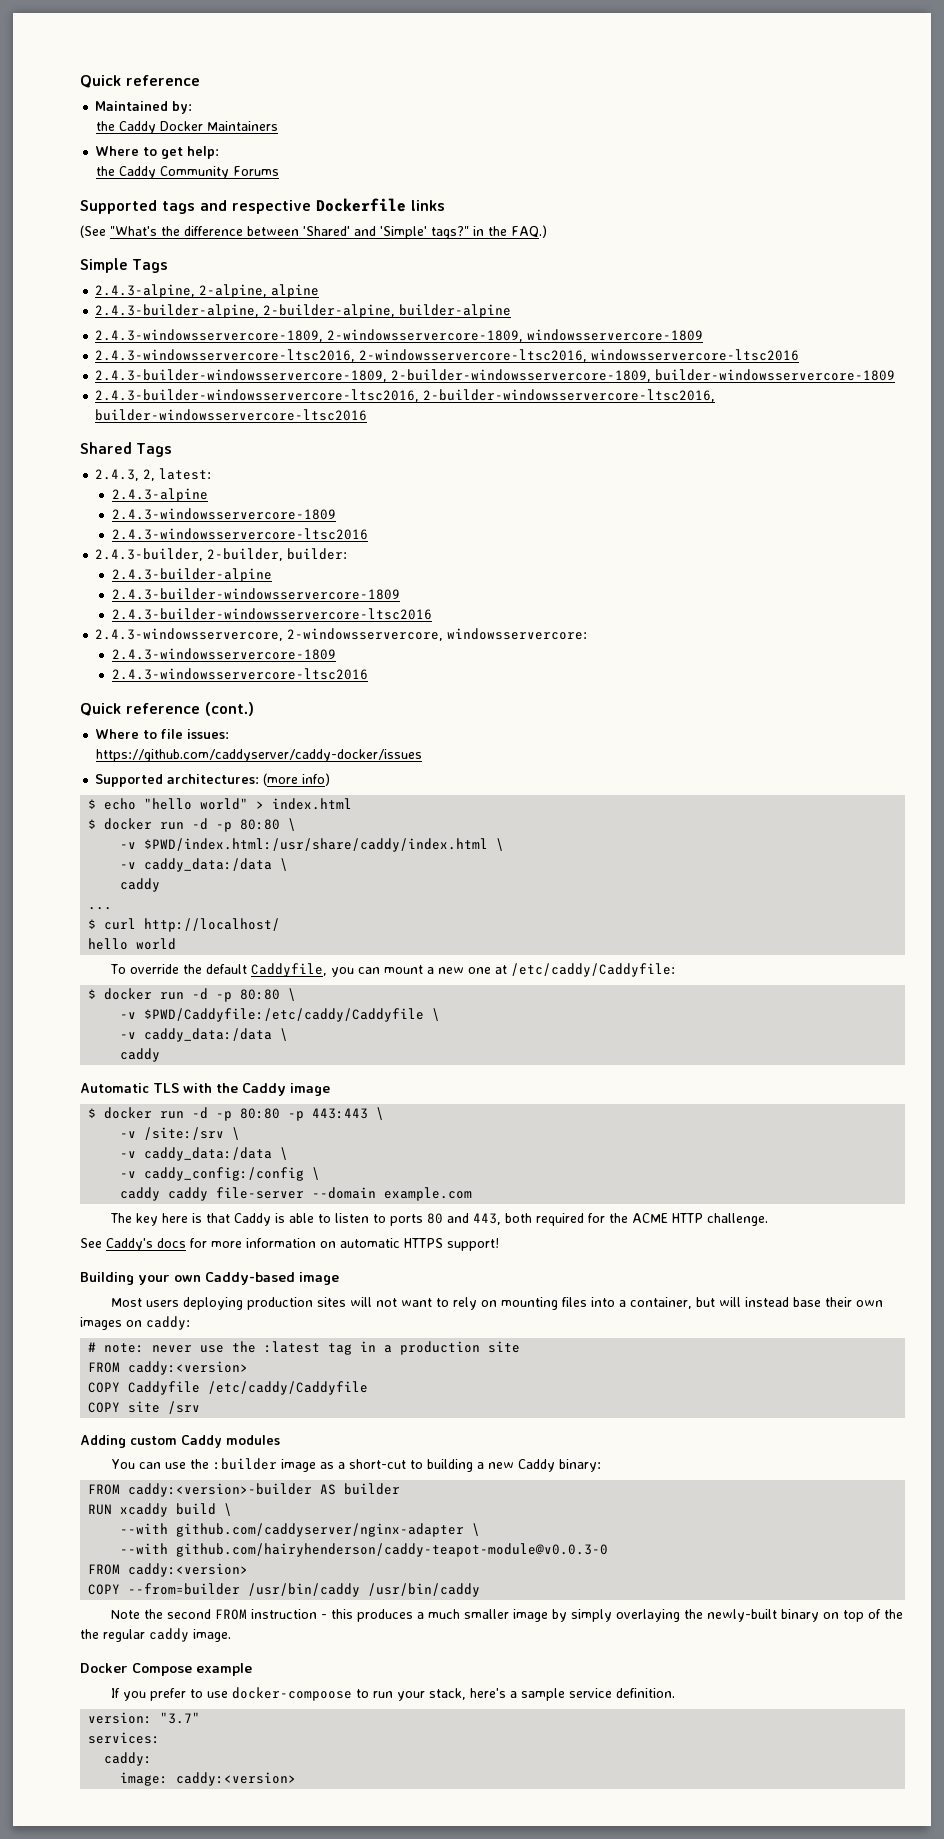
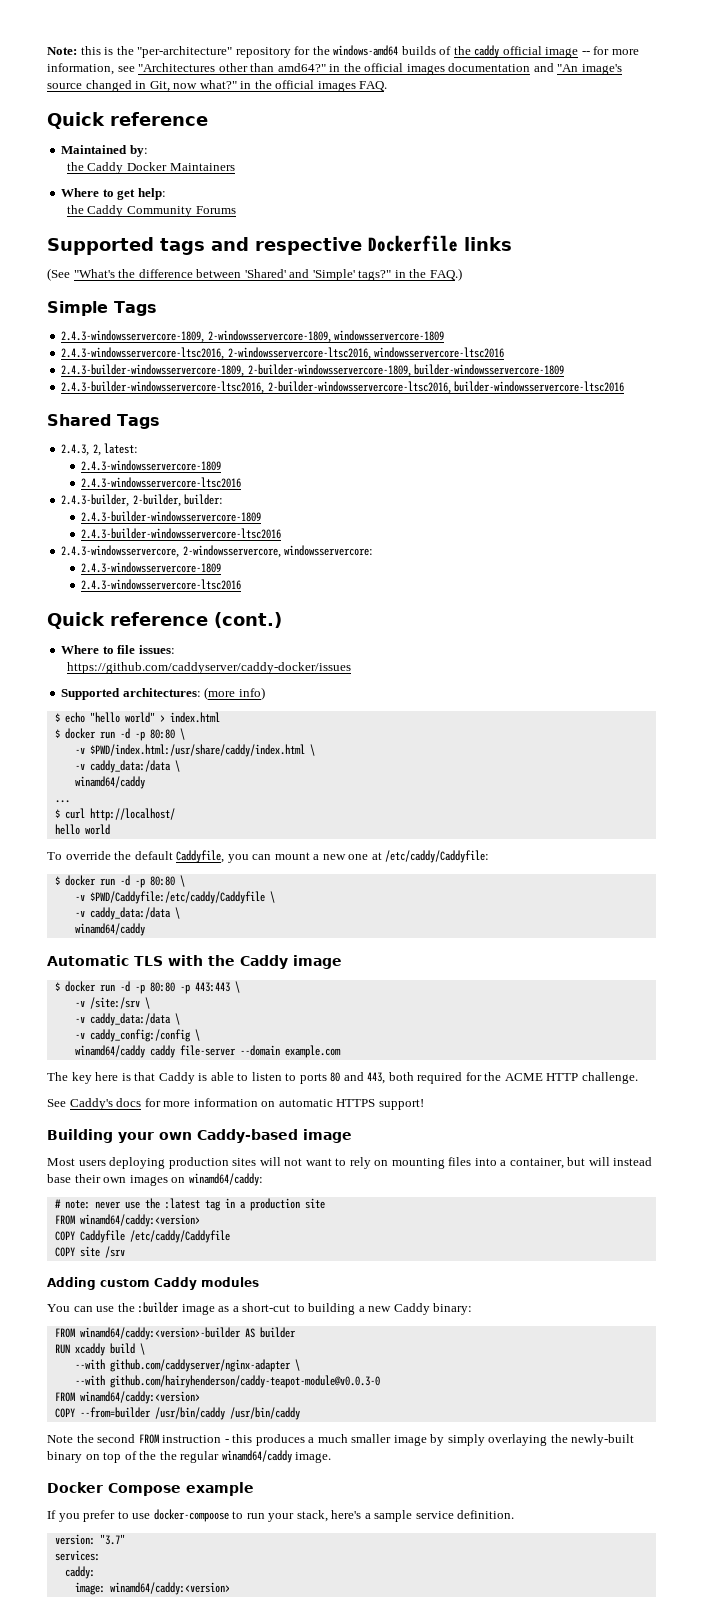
+ Note: this is the "per-architecture" repository for the windows-amd64 builds of the caddy official image -- for more information, see "Architectures other than amd64?" in the official images documentation and "An image's source changed in Git, now what?" in the official images FAQ.
- 2.4.3-alpine, 2-alpine, alpine
- 2.4.3-builder-alpine, 2-builder-alpine, builder-alpine
- 2.4.3-alpine
- 2.4.3-builder-alpine
  -v $PWD/index.html:/usr/share/caddy/index.html \
  -v caddy_data:/data \
- caddy
+ winamd64/caddy
  -v $PWD/Caddyfile:/etc/caddy/Caddyfile \
  -v caddy_data:/data \
- caddy
+ winamd64/caddy
- caddy caddy file-server --domain example.com
+ winamd64/caddy caddy file-server --domain example.com
- Most users deploying production sites will not want to rely on mounting files into a container, but will instead base their own images on caddy:
+ Most users deploying production sites will not want to rely on mounting files into a container, but will instead base their own images on winamd64/caddy:
  # note: never use the :latest tag in a production site
- FROM caddy:<version>
+ FROM winamd64/caddy:<version>
- FROM caddy:<version>-builder AS builder
+ FROM winamd64/caddy:<version>-builder AS builder
  --with github.com/hairyhenderson/caddy-teapot-module@v0.0.3-0
- FROM caddy:<version>
+ FROM winamd64/caddy:<version>
- Note the second FROM instruction - this produces a much smaller image by simply overlaying the newly-built binary on top of the the regular caddy image.
+ Note the second FROM instruction - this produces a much smaller image by simply overlaying the newly-built binary on top of the the regular winamd64/caddy image.
- image: caddy:<version>
+ image: winamd64/caddy:<version>

